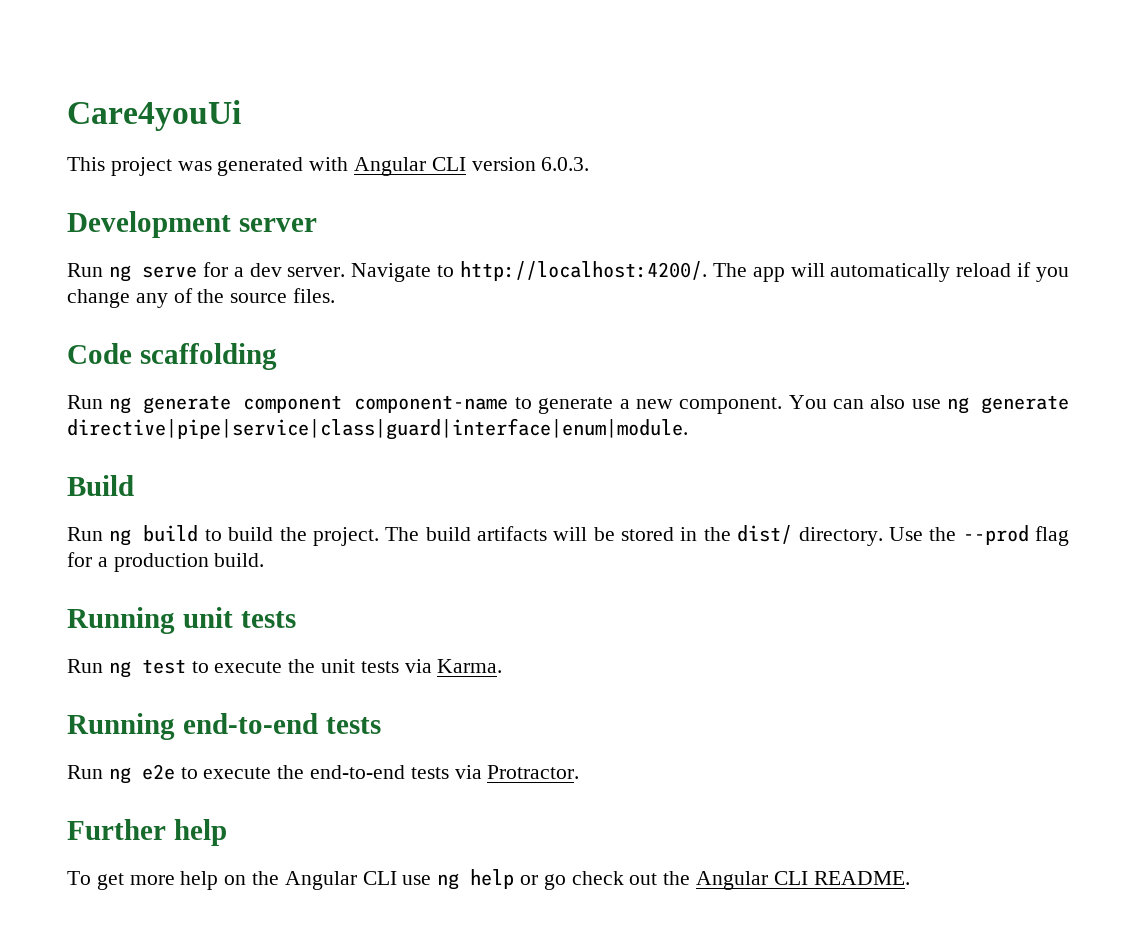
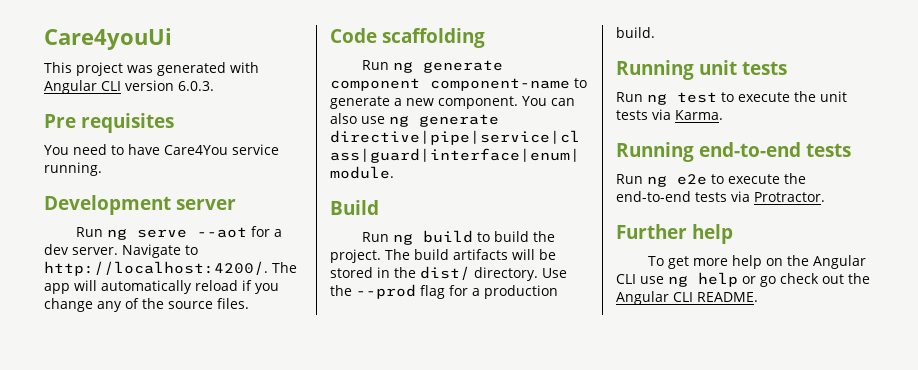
+ Pre requisites
+ You need to have Care4You service running.
- Run ng serve for a dev server.
+ Run ng serve --aot for a dev server.

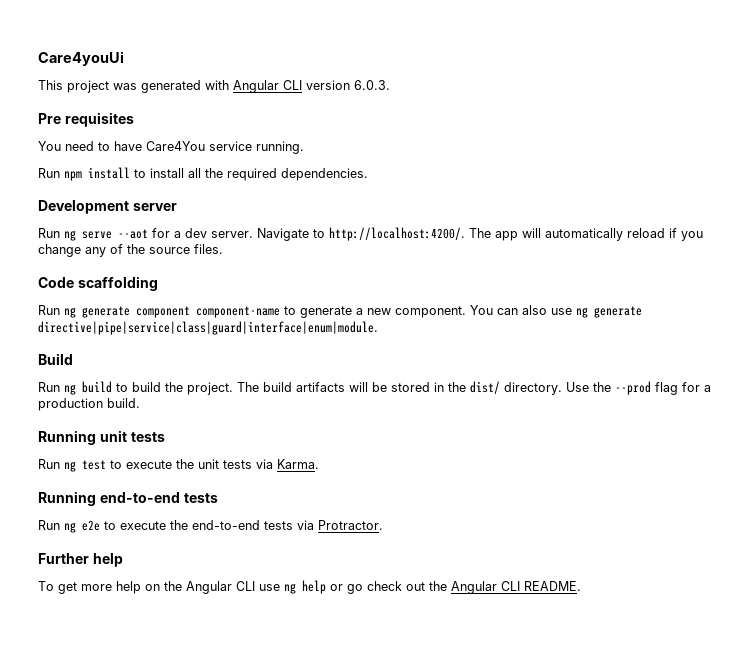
+ Run npm install to install all the required dependencies.

